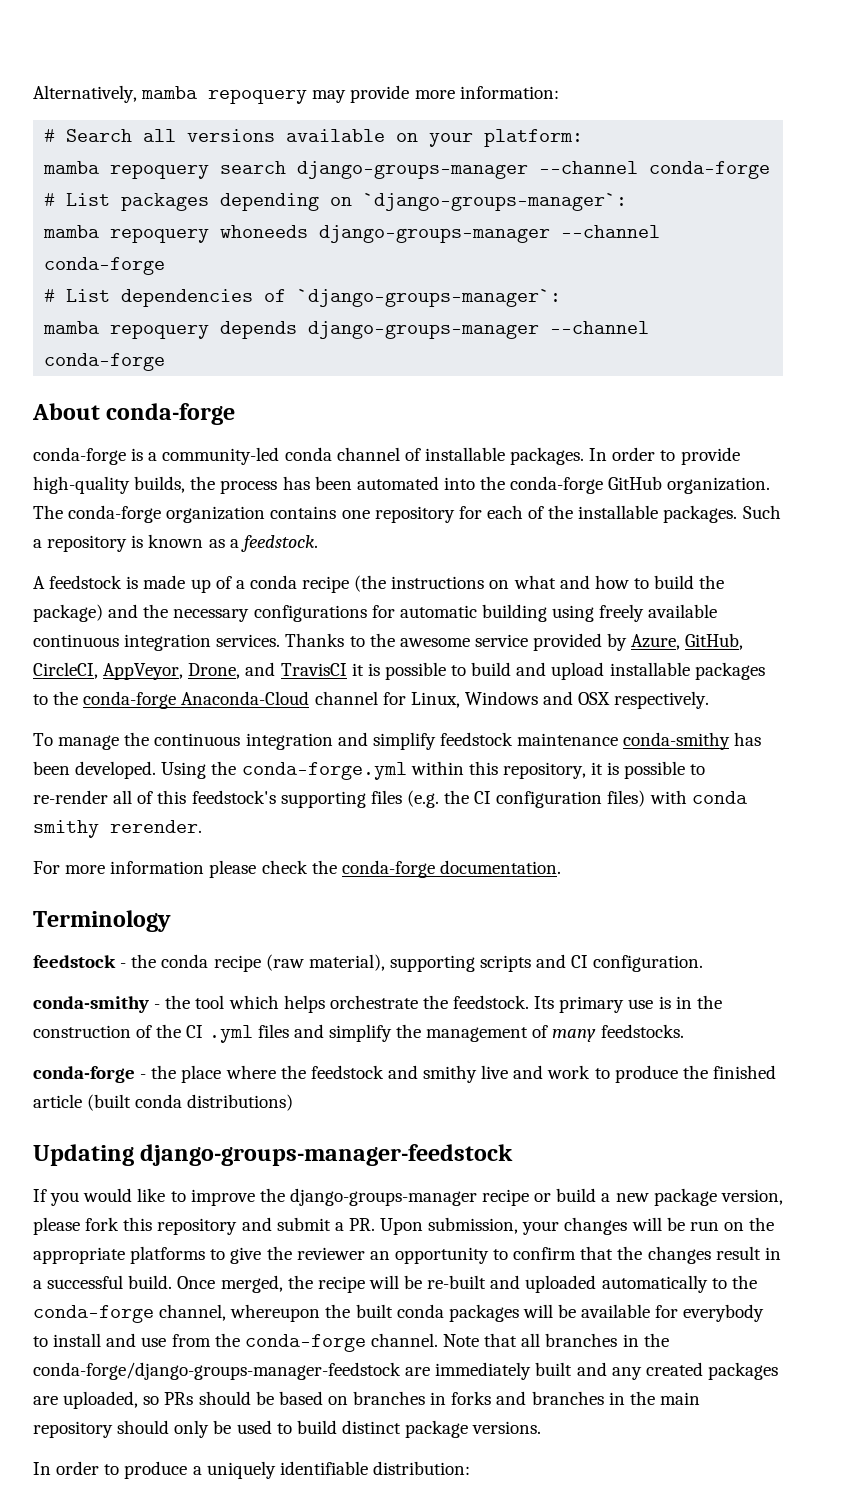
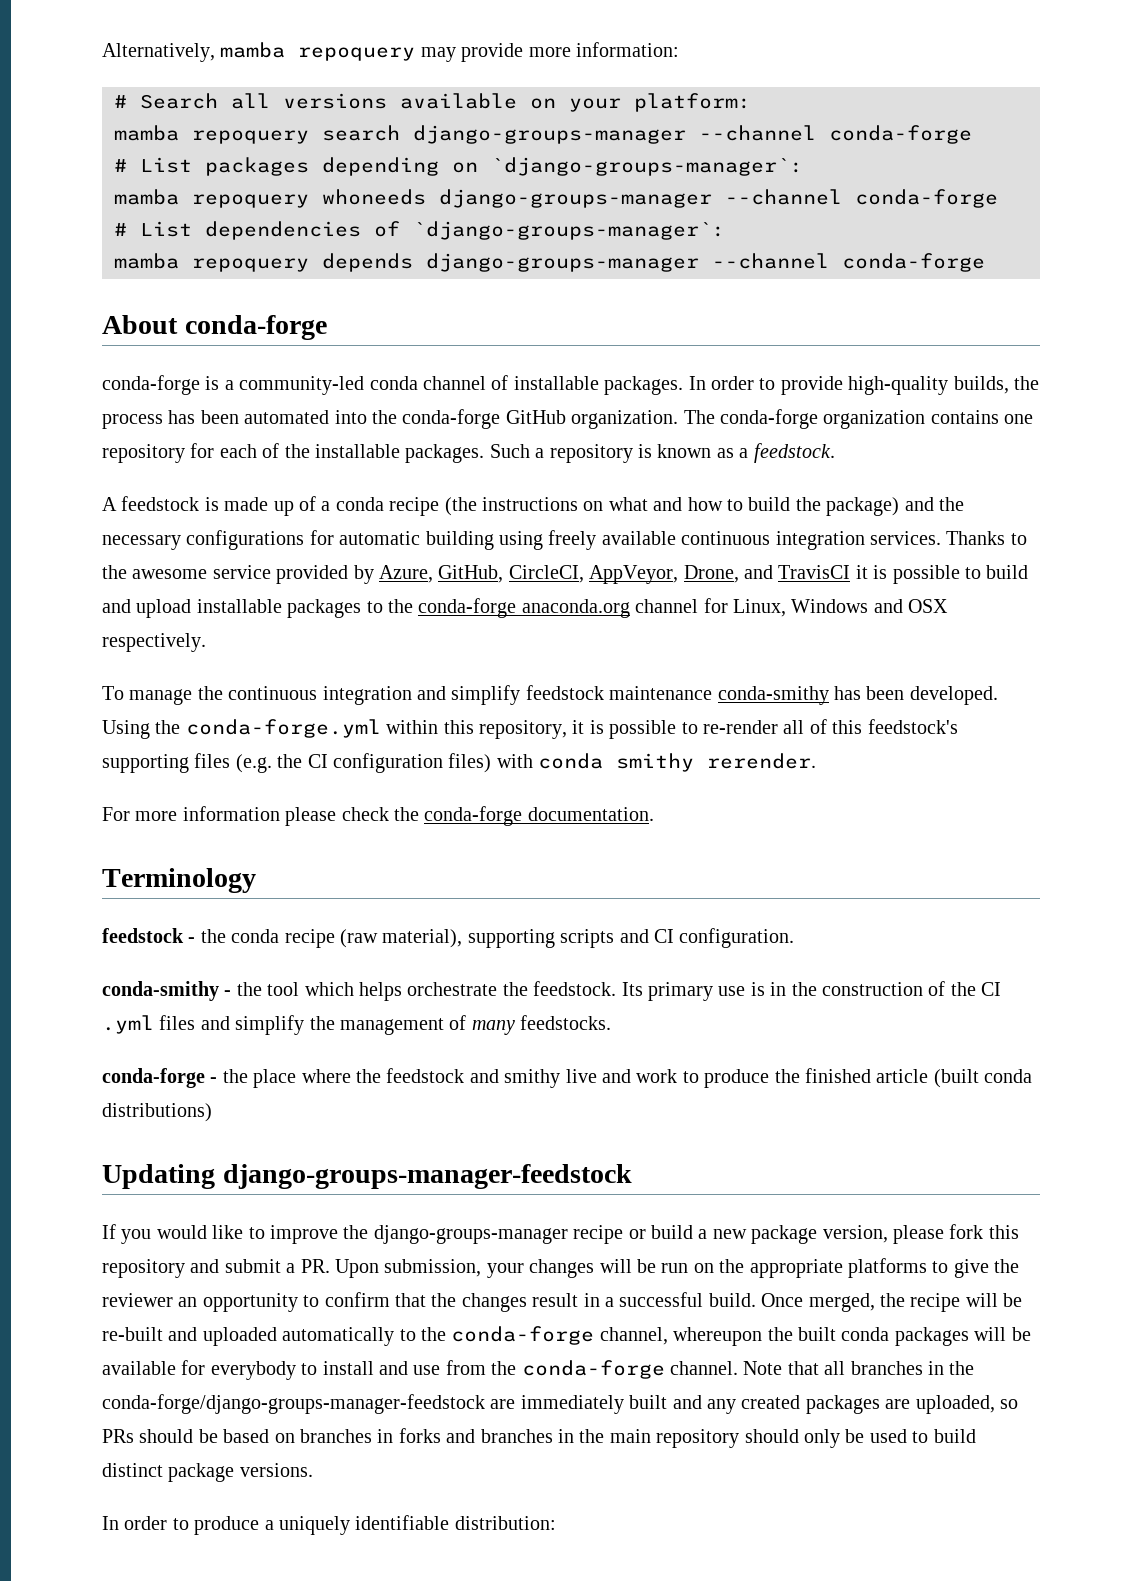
- Thanks to the awesome service provided by Azure, GitHub, CircleCI, AppVeyor, Drone, and TravisCI it is possible to build and upload installable packages to the conda-forge Anaconda-Cloud channel for Linux, Windows and OSX respectively.
+ Thanks to the awesome service provided by Azure, GitHub, CircleCI, AppVeyor, Drone, and TravisCI it is possible to build and upload installable packages to the conda-forge anaconda.org channel for Linux, Windows and OSX respectively.

